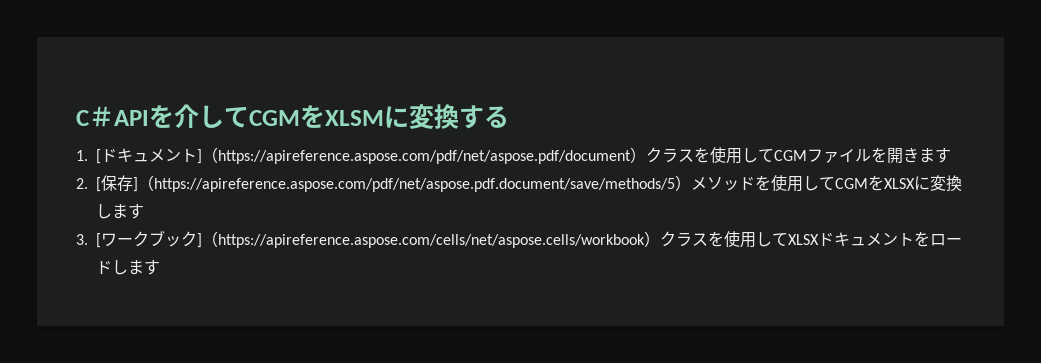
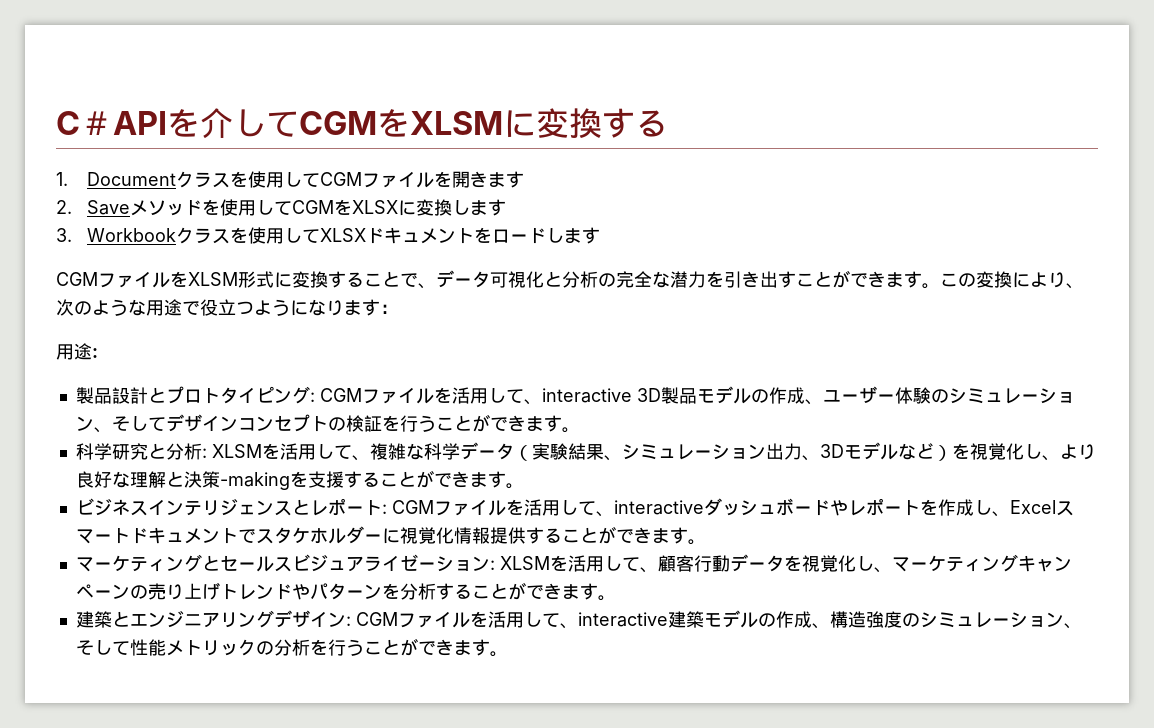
- 1. [ドキュメント]（https://apireference.aspose.com/pdf/net/aspose.pdf/document）クラスを使用してCGMファイルを開きます
+ 1. Documentクラスを使用してCGMファイルを開きます
- 2. [保存]（https://apireference.aspose.com/pdf/net/aspose.pdf.document/save/methods/5）メソッドを使用してCGMをXLSXに変換します
+ 2. Saveメソッドを使用してCGMをXLSXに変換します
- 3. [ワークブック]（https://apireference.aspose.com/cells/net/aspose.cells/workbook）クラスを使用してXLSXドキュメントをロードします
+ 3. Workbookクラスを使用してXLSXドキュメントをロードします
+ CGMファイルをXLSM形式に変換することで、データ可視化と分析の完全な潜力を引き出すことができます。この変換により、次のような用途で役立つようになります：
+ 用途:
+ 製品設計とプロトタイピング: CGMファイルを活用して、interactive 3D製品モデルの作成、ユーザー体験のシミュレーション、そしてデザインコンセプトの検証を行うことができます。
+ 科学研究と分析: XLSMを活用して、複雑な科学データ（実験結果、シミュレーション出力、3Dモデルなど）を視覚化し、より良好な理解と決策-makingを支援することができます。
+ ビジネスインテリジェンスとレポート: CGMファイルを活用して、interactiveダッシュボードやレポートを作成し、Excelスマートドキュメントでスタケホルダーに視覚化情報提供することができます。
+ マーケティングとセールスビジュアライゼーション: XLSMを活用して、顧客行動データを視覚化し、マーケティングキャンペーンの売り上げトレンドやパターンを分析することができます。
+ 建築とエンジニアリングデザイン: CGMファイルを活用して、interactive建築モデルの作成、構造強度のシミュレーション、そして性能メトリックの分析を行うことができます。

